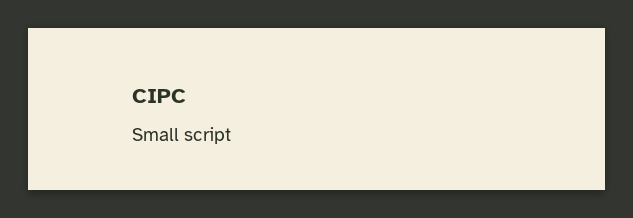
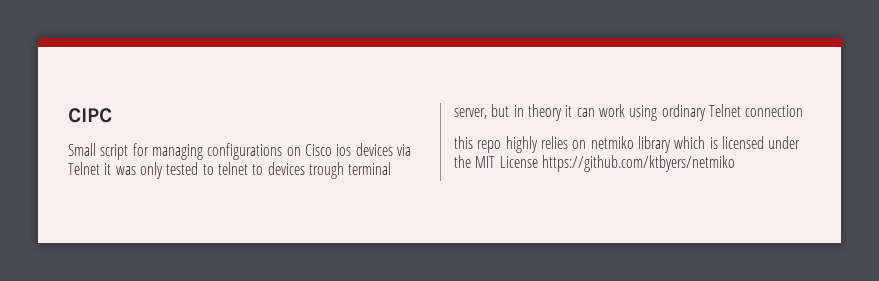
- Small script
+ Small script for managing configurations on Cisco ios devices via Telnet it was only tested to telnet to devices trough terminal server, but in theory it can work using ordinary Telnet connection
+ this repo highly relies on netmiko library which is licensed under the MIT License https://github.com/ktbyers/netmiko

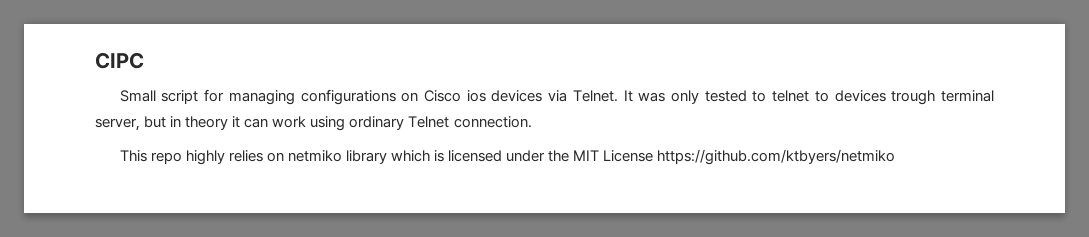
- Small script for managing configurations on Cisco ios devices via Telnet it was only tested to telnet to devices trough terminal server, but in theory it can work using ordinary Telnet connection
- this repo highly relies on netmiko library which is licensed under the MIT License https://github.com/ktbyers/netmiko
+ Small script for managing configurations on Cisco ios devices via Telnet. It was only tested to telnet to devices trough terminal server, but in theory it can work using ordinary Telnet connection.
+ This repo highly relies on netmiko library which is licensed under the MIT License https://github.com/ktbyers/netmiko

